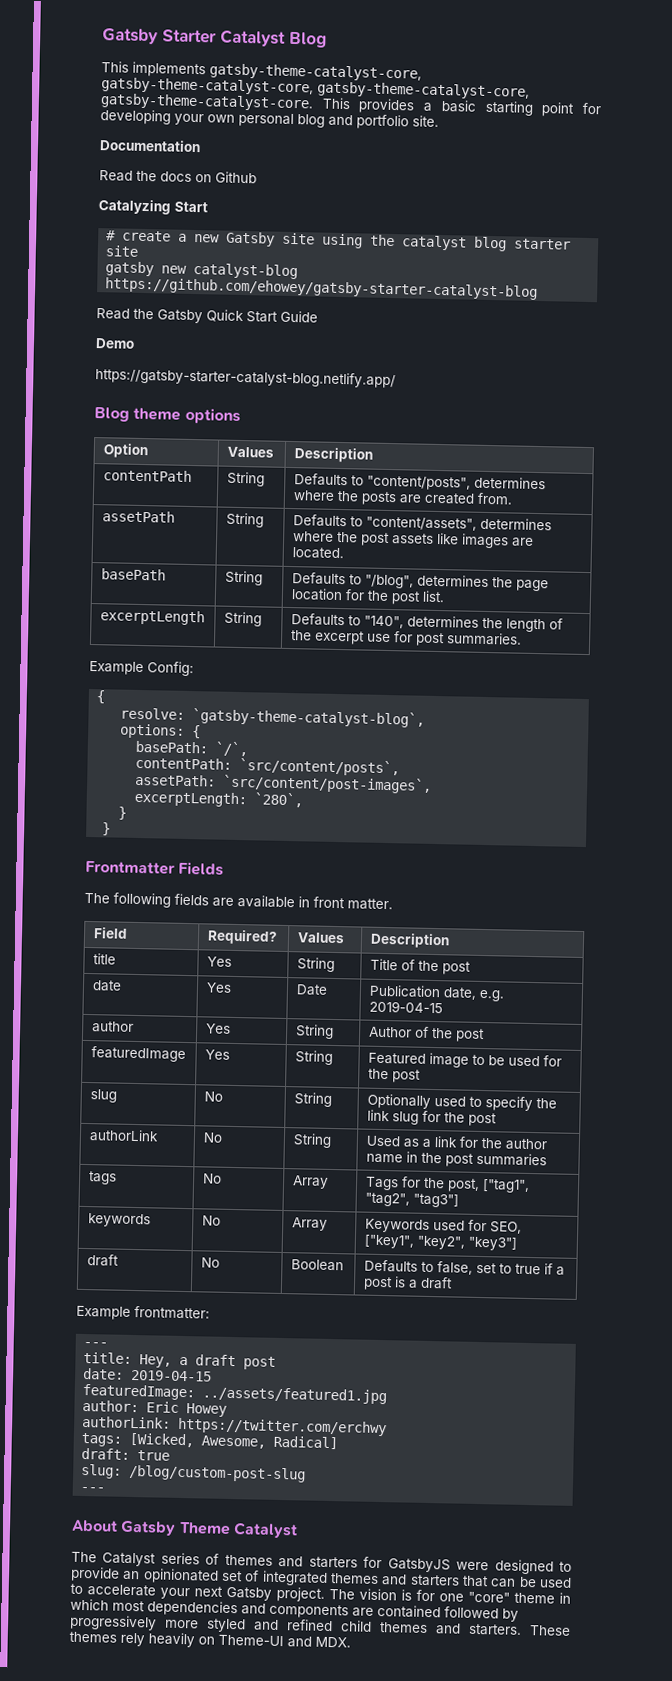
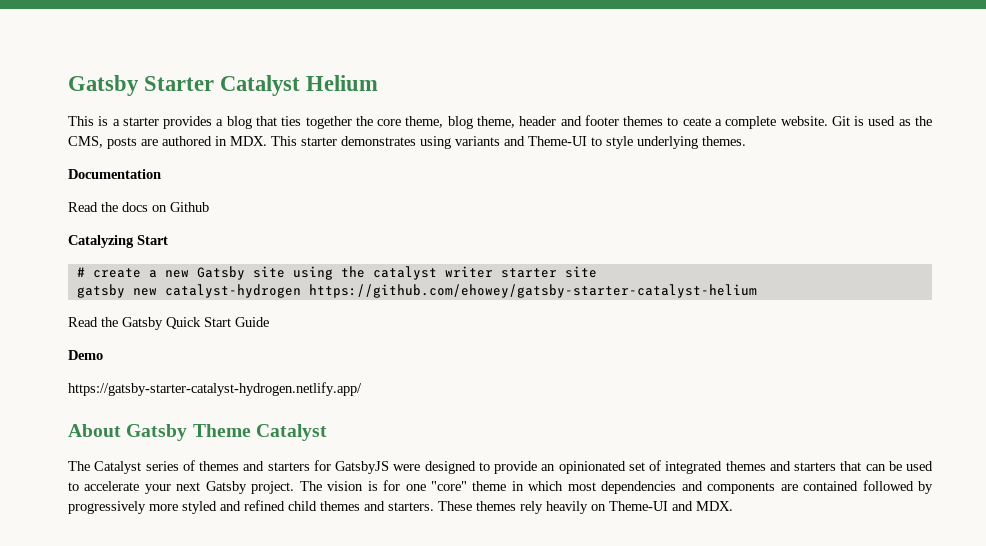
- Gatsby Starter Catalyst Blog
- This implements gatsby-theme-catalyst-core, gatsby-theme-catalyst-core, gatsby-theme-catalyst-core, gatsby-theme-catalyst-core. This provides a basic starting point for developing your own personal blog and portfolio site.
+ Gatsby Starter Catalyst Helium
+ This is a starter provides a blog that ties together the core theme, blog theme, header and footer themes to ceate a complete website. Git is used as the CMS, posts are authored in MDX. This starter demonstrates using variants and Theme-UI to style underlying themes.
- # create a new Gatsby site using the catalyst blog starter site
+ # create a new Gatsby site using the catalyst writer starter site
- gatsby new catalyst-blog https://github.com/ehowey/gatsby-starter-catalyst-blog
+ gatsby new catalyst-hydrogen https://github.com/ehowey/gatsby-starter-catalyst-helium
- https://gatsby-starter-catalyst-blog.netlify.app/
- Blog theme options
- Option | Values | Description
- contentPath | String | Defaults to "content/posts", determines where the posts are created from.
- assetPath | String | Defaults to "content/assets", determines where the post assets like images are located.
- basePath | String | Defaults to "/blog", determines the page location for the post list.
- excerptLength | String | Defaults to "140", determines the length of the excerpt use for post summaries.
- Example Config:
- {
- resolve: `gatsby-theme-catalyst-blog`,
- options: {
- basePath: `/`,
- contentPath: `src/content/posts`,
- assetPath: `src/content/post-images`,
- excerptLength: `280`,
- }
- }
- Frontmatter Fields
- The following fields are available in front matter.
- Field | Required? | Values | Description
- title | Yes | String | Title of the post
- date | Yes | Date | Publication date, e.g. 2019-04-15
- author | Yes | String | Author of the post
- featuredImage | Yes | String | Featured image to be used for the post
- slug | No | String | Optionally used to specify the link slug for the post
- authorLink | No | String | Used as a link for the author name in the post summaries
- tags | No | Array | Tags for the post, ["tag1", "tag2", "tag3"]
- keywords | No | Array | Keywords used for SEO, ["key1", "key2", "key3"]
- draft | No | Boolean | Defaults to false, set to true if a post is a draft
- Example frontmatter:
- ---
- title: Hey, a draft post
- date: 2019-04-15
- featuredImage: ../assets/featured1.jpg
- author: Eric Howey
- authorLink: https://twitter.com/erchwy
- tags: [Wicked, Awesome, Radical]
- draft: true
- slug: /blog/custom-post-slug
- ---
+ https://gatsby-starter-catalyst-hydrogen.netlify.app/

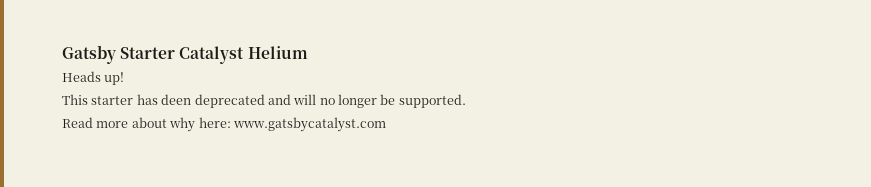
- This is a starter provides a blog that ties together the core theme, blog theme, header and footer themes to ceate a complete website. Git is used as the CMS, posts are authored in MDX. This starter demonstrates using variants and Theme-UI to style underlying themes.
- Documentation
- Read the docs on Github
- Catalyzing Start
- # create a new Gatsby site using the catalyst writer starter site
- gatsby new catalyst-hydrogen https://github.com/ehowey/gatsby-starter-catalyst-helium
- Read the Gatsby Quick Start Guide
- Demo
- https://gatsby-starter-catalyst-hydrogen.netlify.app/
- About Gatsby Theme Catalyst
- The Catalyst series of themes and starters for GatsbyJS were designed to provide an opinionated set of integrated themes and starters that can be used to accelerate your next Gatsby project. The vision is for one "core" theme in which most dependencies and components are contained followed by progressively more styled and refined child themes and starters. These themes rely heavily on Theme-UI and MDX.
+ Heads up!
+ This starter has deen deprecated and will no longer be supported.
+ Read more about why here: www.gatsbycatalyst.com

